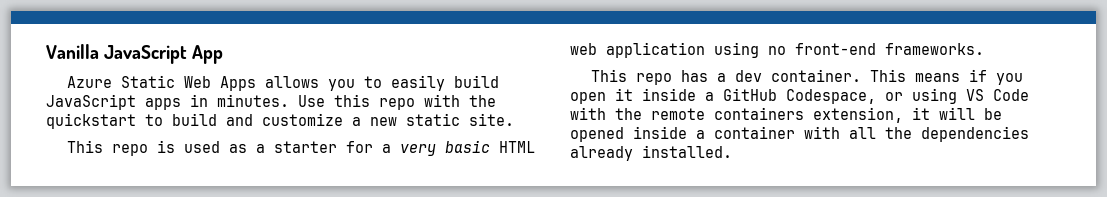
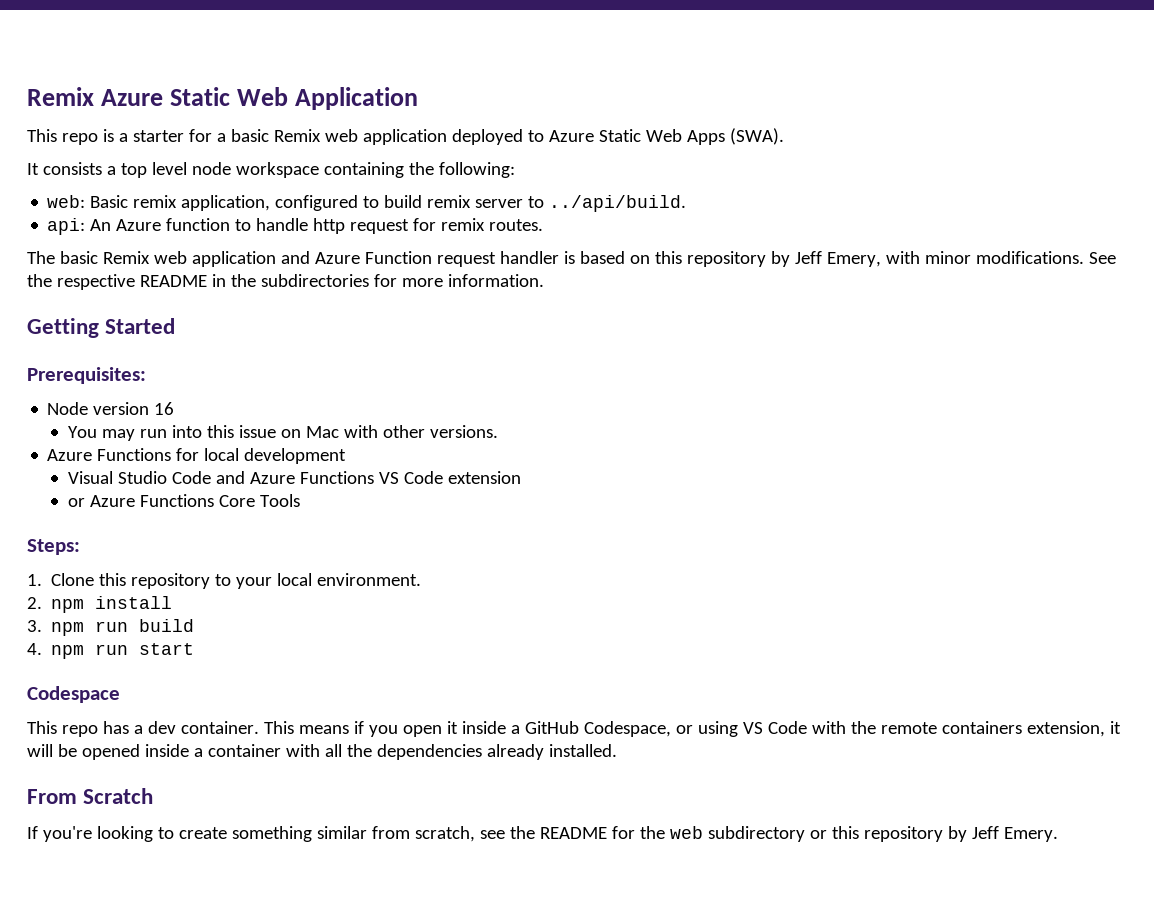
- Vanilla JavaScript App
- Azure Static Web Apps allows you to easily build JavaScript apps in minutes. Use this repo with the quickstart to build and customize a new static site.
- This repo is used as a starter for a very basic HTML web application using no front-end frameworks.
+ Remix Azure Static Web Application
+ This repo is a starter for a basic Remix web application deployed to Azure Static Web Apps (SWA).
+ It consists a top level node workspace containing the following:
+ web: Basic remix application, configured to build remix server to ../api/build.
+ api: An Azure function to handle http request for remix routes.
+ The basic Remix web application and Azure Function request handler is based on this repository by Jeff Emery, with minor modifications. See the respective README in the subdirectories for more information.
+ Getting Started
+ Prerequisites:
+ Node version 16
+ You may run into this issue on Mac with other versions.
+ Azure Functions for local development
+ Visual Studio Code and Azure Functions VS Code extension
+ or Azure Functions Core Tools
+ Steps:
+ 1. Clone this repository to your local environment.
+ 2. npm install
+ 3. npm run build
+ 4. npm run start
+ Codespace
+ From Scratch
+ If you're looking to create something similar from scratch, see the README for the web subdirectory or this repository by Jeff Emery.

